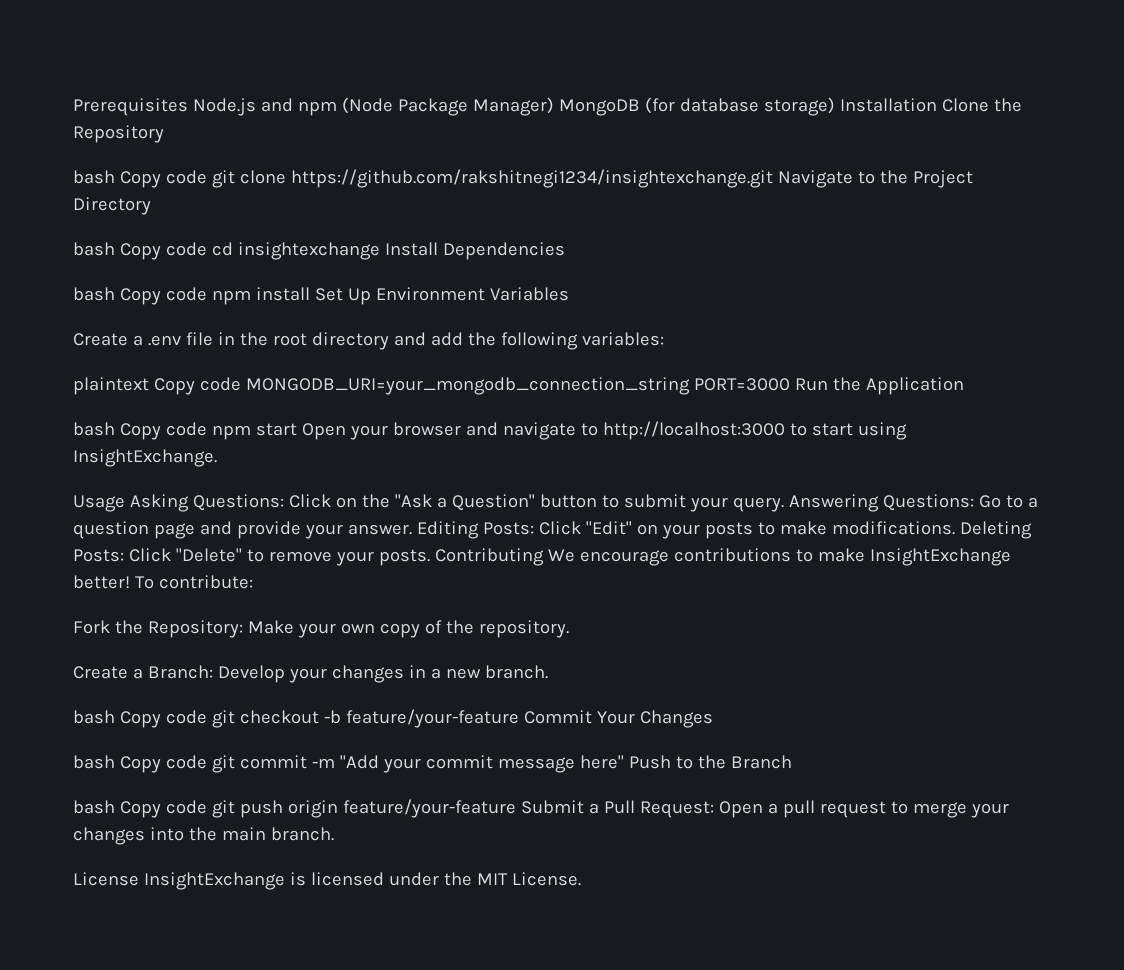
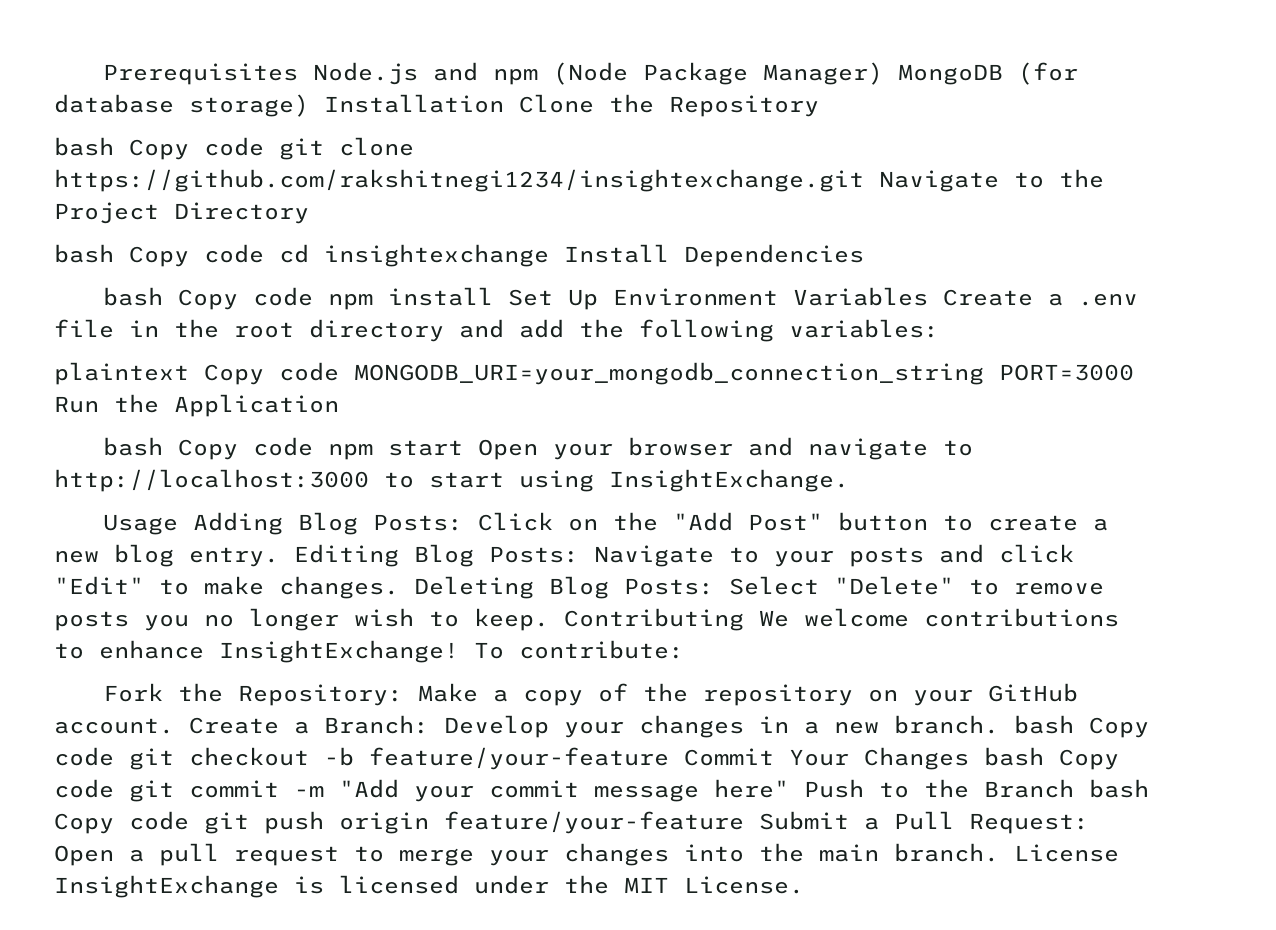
- bash Copy code npm install Set Up Environment Variables
- Create a .env file in the root directory and add the following variables:
+ bash Copy code npm install Set Up Environment Variables Create a .env file in the root directory and add the following variables:
- Usage Asking Questions: Click on the "Ask a Question" button to submit your query. Answering Questions: Go to a question page and provide your answer. Editing Posts: Click "Edit" on your posts to make modifications. Deleting Posts: Click "Delete" to remove your posts.
+ Usage Adding Blog Posts: Click on the "Add Post" button to create a new blog entry. Editing Blog Posts: Navigate to your posts and click "Edit" to make changes. Deleting Blog Posts: Select "Delete" to remove posts you no longer wish to keep.
- Contributing We encourage contributions to make InsightExchange better!
+ Contributing We welcome contributions to enhance InsightExchange!
- Make your own copy of the repository.
- Create a Branch:
+ Make a copy of the repository on your GitHub account. Create a Branch:
- Develop your changes in a new branch.
- bash Copy code git checkout -b feature/your-feature Commit Your Changes
- bash Copy code git commit -m "Add your commit message here" Push to the Branch
- bash Copy code git push origin feature/your-feature Submit a Pull Request:
+ Develop your changes in a new branch. bash Copy code git checkout -b feature/your-feature Commit Your Changes bash Copy code git commit -m "Add your commit message here" Push to the Branch bash Copy code git push origin feature/your-feature Submit a Pull Request:
- Open a pull request to merge your changes into the main branch.
- License InsightExchange is licensed under the MIT License.
+ Open a pull request to merge your changes into the main branch. License InsightExchange is licensed under the MIT License.

